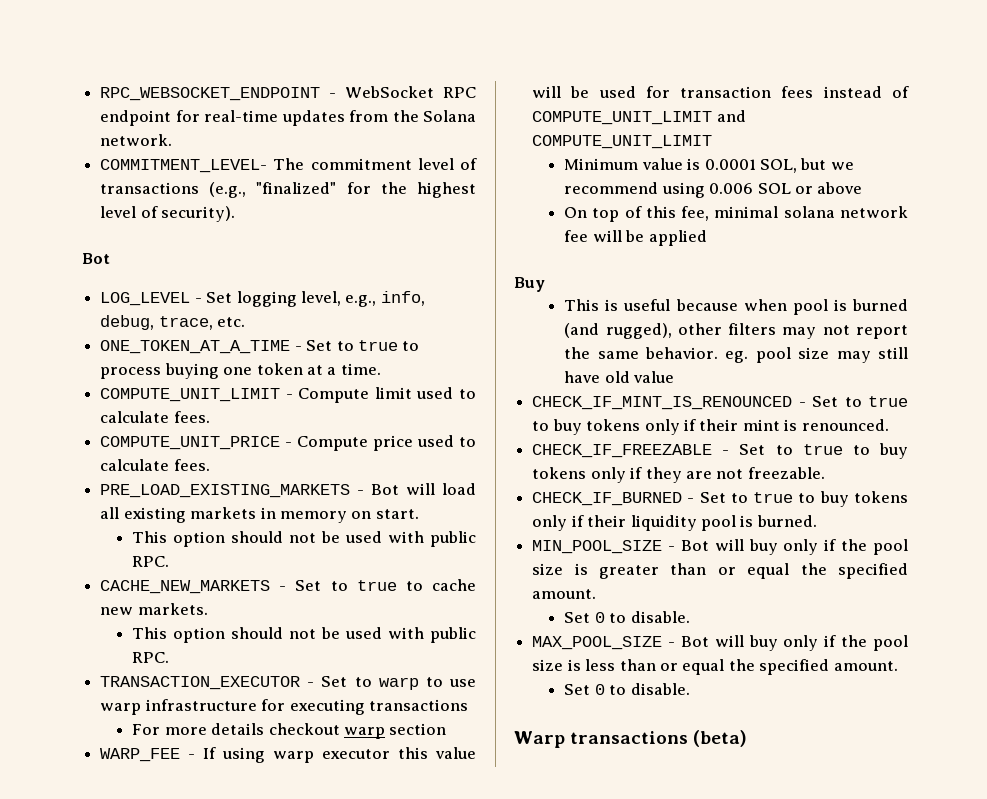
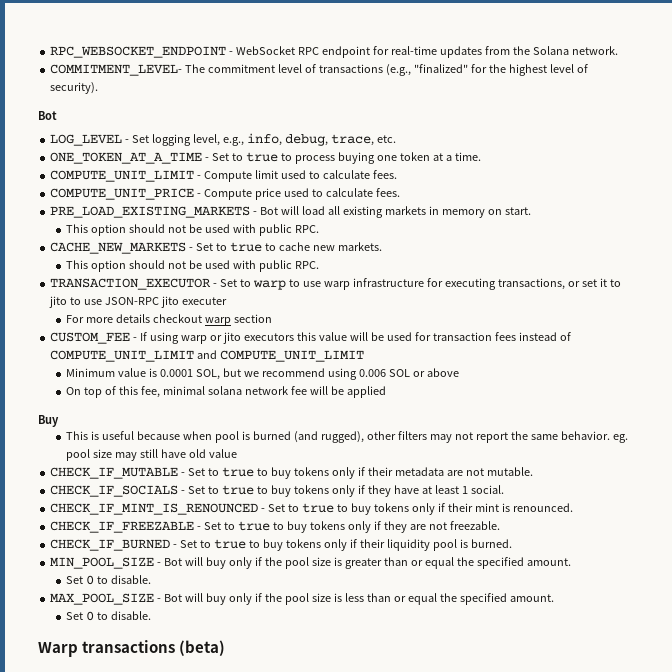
- TRANSACTION_EXECUTOR - Set to warp to use warp infrastructure for executing transactions
+ TRANSACTION_EXECUTOR - Set to warp to use warp infrastructure for executing transactions, or set it to jito to use JSON-RPC jito executer
- WARP_FEE - If using warp executor this value will be used for transaction fees instead of COMPUTE_UNIT_LIMIT and COMPUTE_UNIT_LIMIT
+ CUSTOM_FEE - If using warp or jito executors this value will be used for transaction fees instead of COMPUTE_UNIT_LIMIT and COMPUTE_UNIT_LIMIT
+ CHECK_IF_MUTABLE - Set to true to buy tokens only if their metadata are not mutable.
+ CHECK_IF_SOCIALS - Set to true to buy tokens only if they have at least 1 social.

